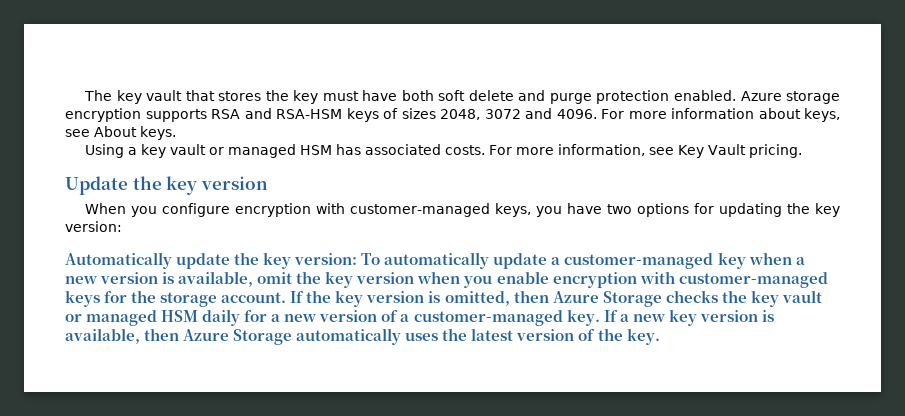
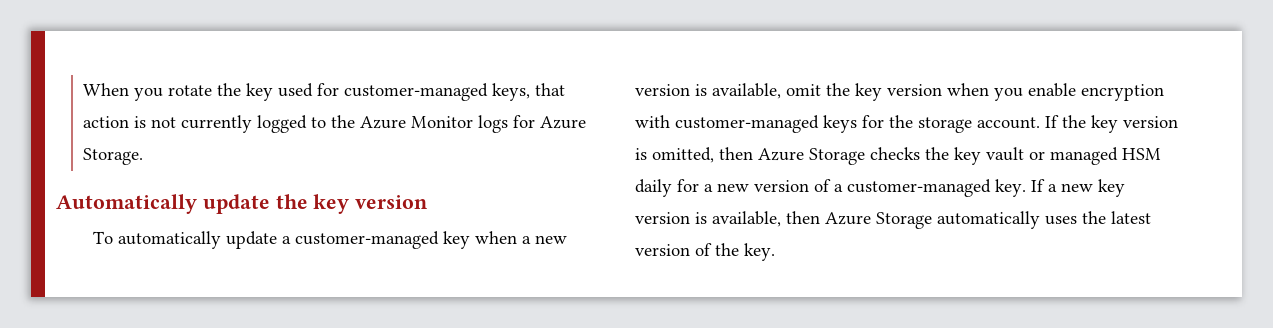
- The key vault that stores the key must have both soft delete and purge protection enabled. Azure storage encryption supports RSA and RSA-HSM keys of sizes 2048, 3072 and 4096. For more information about keys, see About keys.
- Using a key vault or managed HSM has associated costs. For more information, see Key Vault pricing.
- Update the key version
- When you configure encryption with customer-managed keys, you have two options for updating the key version:
+ When you rotate the key used for customer-managed keys, that action is not currently logged to the Azure Monitor logs for Azure Storage.
- Automatically update the key version: To automatically update a customer-managed key when a new version is available, omit the key version when you enable encryption with customer-managed keys for the storage account.
+ Automatically update the key version
+ To automatically update a customer-managed key when a new version is available, omit the key version when you enable encryption with customer-managed keys for the storage account.

